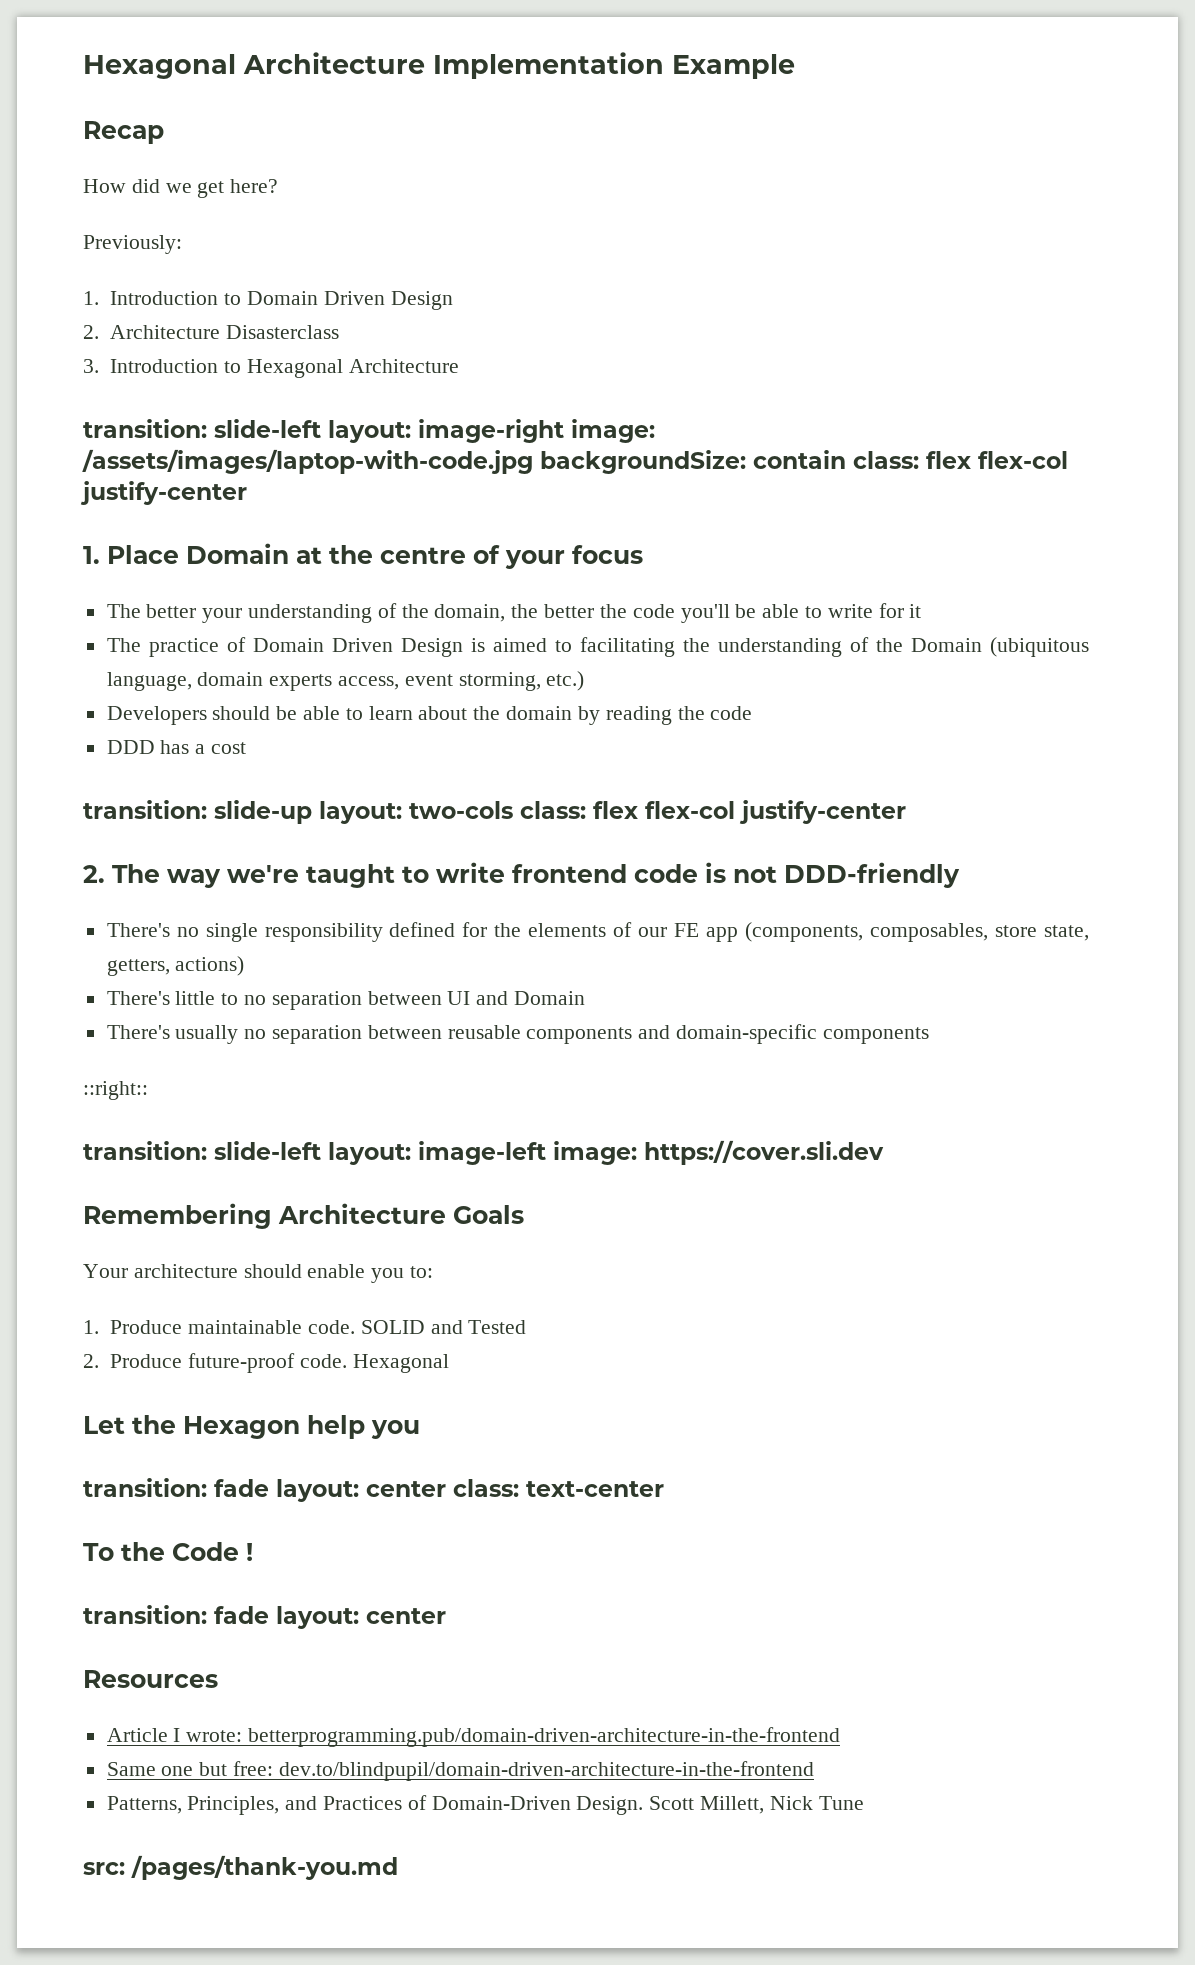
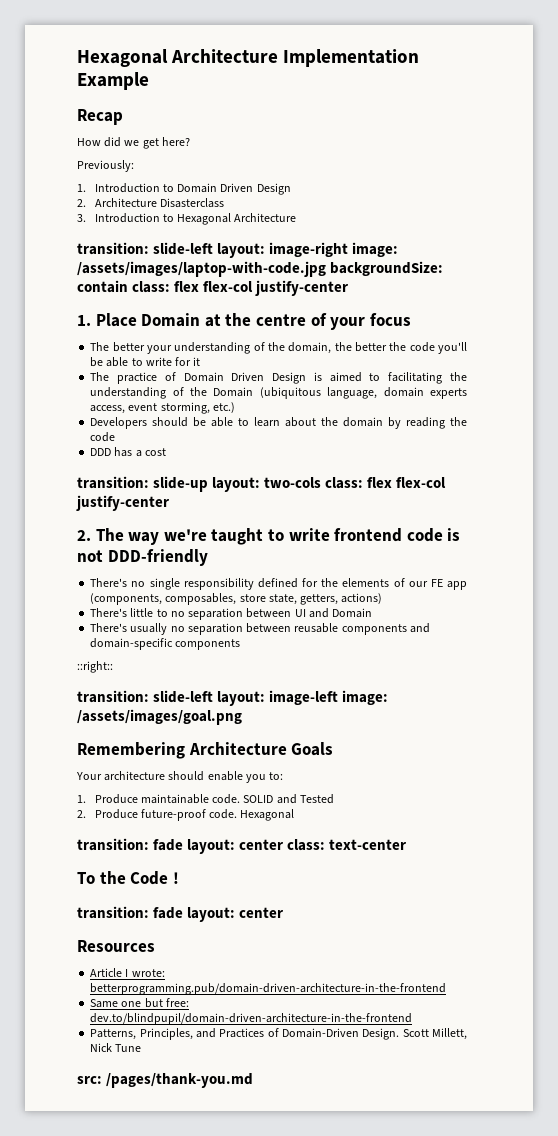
- transition: slide-left layout: image-left image: https://cover.sli.dev
+ transition: slide-left layout: image-left image: /assets/images/goal.png
- Let the Hexagon help you

